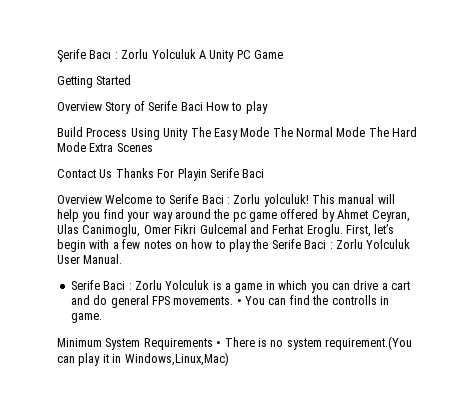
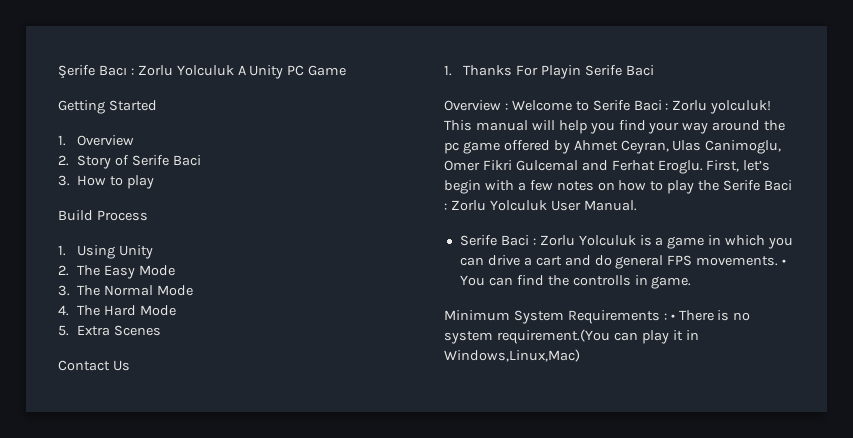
- Overview Story of Serife Baci How to play
+ 1. Overview
+ 2. Story of Serife Baci
+ 3. How to play
- Build Process Using Unity The Easy Mode The Normal Mode The Hard Mode Extra Scenes
+ Build Process
+ 1. Using Unity
+ 2. The Easy Mode
+ 3. The Normal Mode
+ 4. The Hard Mode
+ 5. Extra Scenes
- Contact Us Thanks For Playin Serife Baci
+ Contact Us
+ 1. Thanks For Playin Serife Baci
- Overview Welcome to Serife Baci : Zorlu yolculuk!
+ Overview : Welcome to Serife Baci : Zorlu yolculuk!
- Minimum System Requirements • There is no system requirement.(You can play it in Windows,Linux,Mac)
+ Minimum System Requirements : • There is no system requirement.(You can play it in Windows,Linux,Mac)

